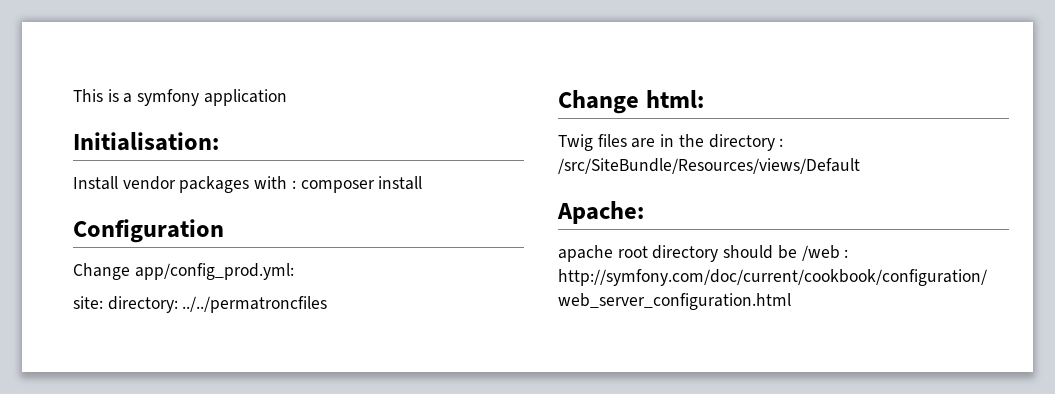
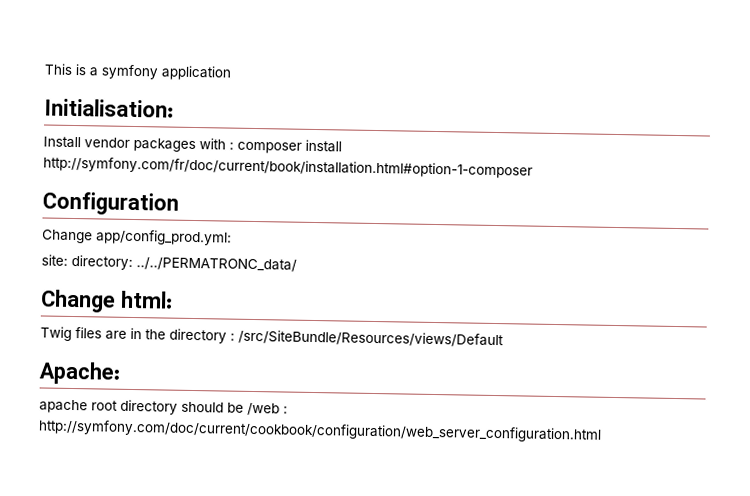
- Install vendor packages with : composer install
+ Install vendor packages with : composer install http://symfony.com/fr/doc/current/book/installation.html#option-1-composer
- site: directory: ../../permatroncfiles
+ site: directory: ../../PERMATRONC_data/

